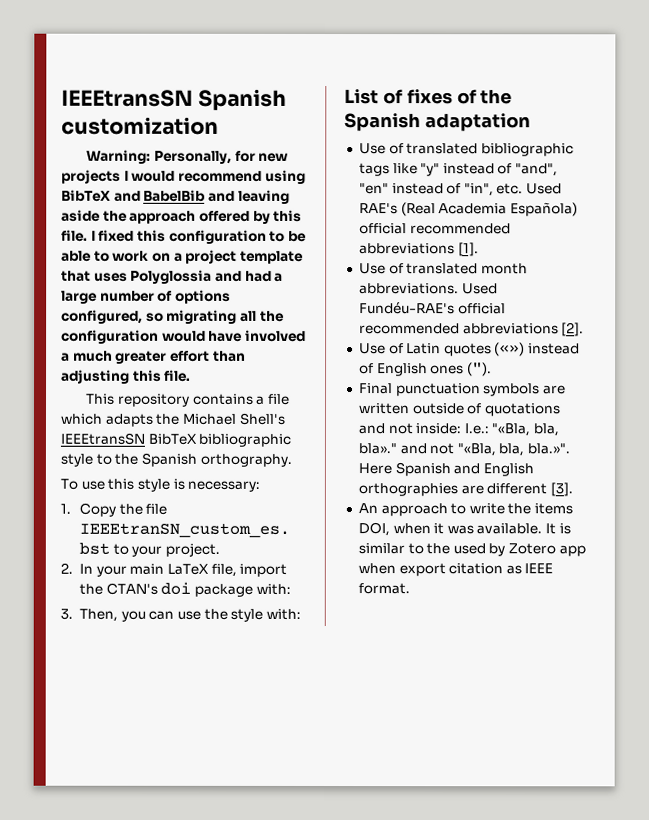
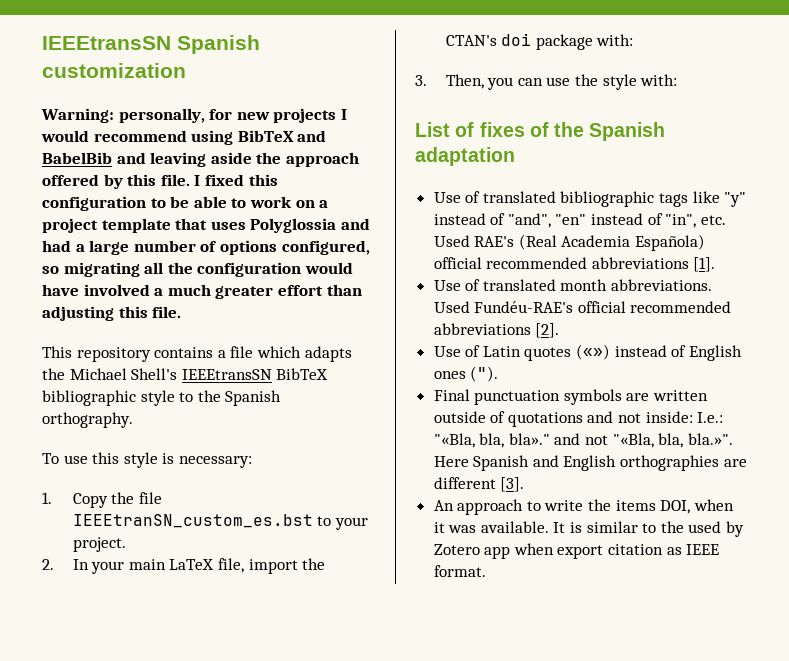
- Warning: Personally, for new projects I would recommend using BibTeX and BabelBib and leaving aside the approach offered by this file.
+ Warning: personally, for new projects I would recommend using BibTeX and BabelBib and leaving aside the approach offered by this file.

